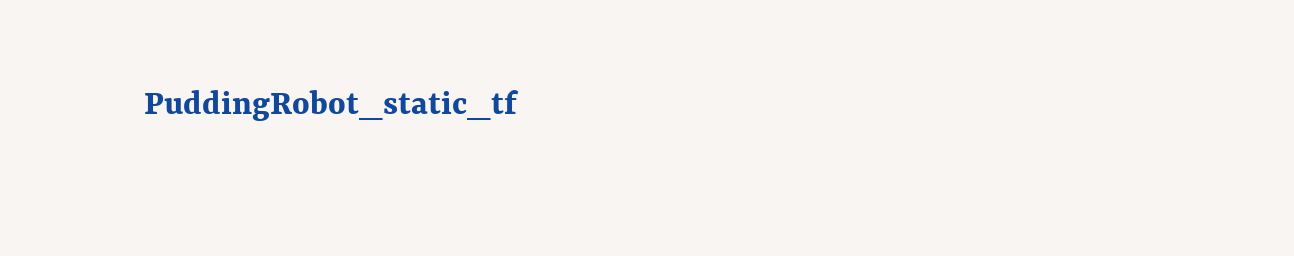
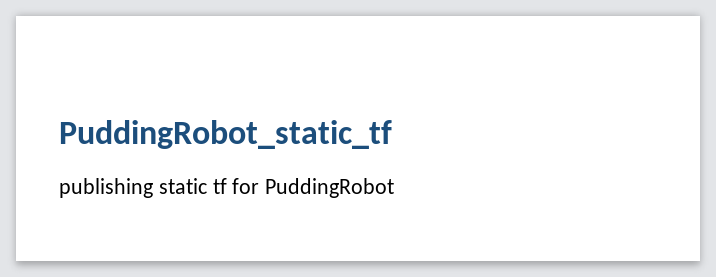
+ publishing static tf for PuddingRobot

